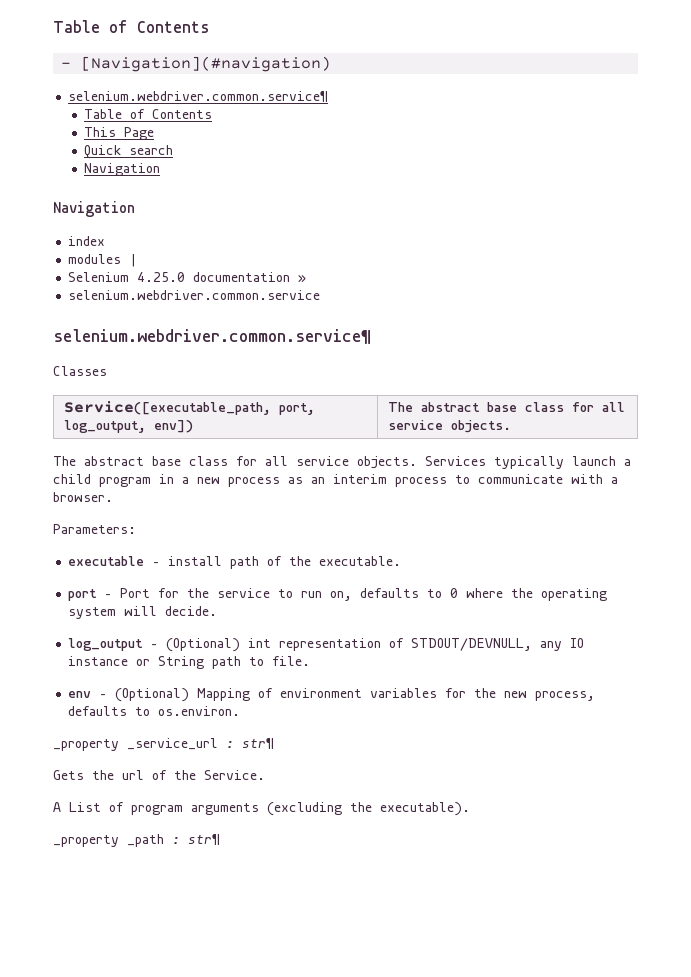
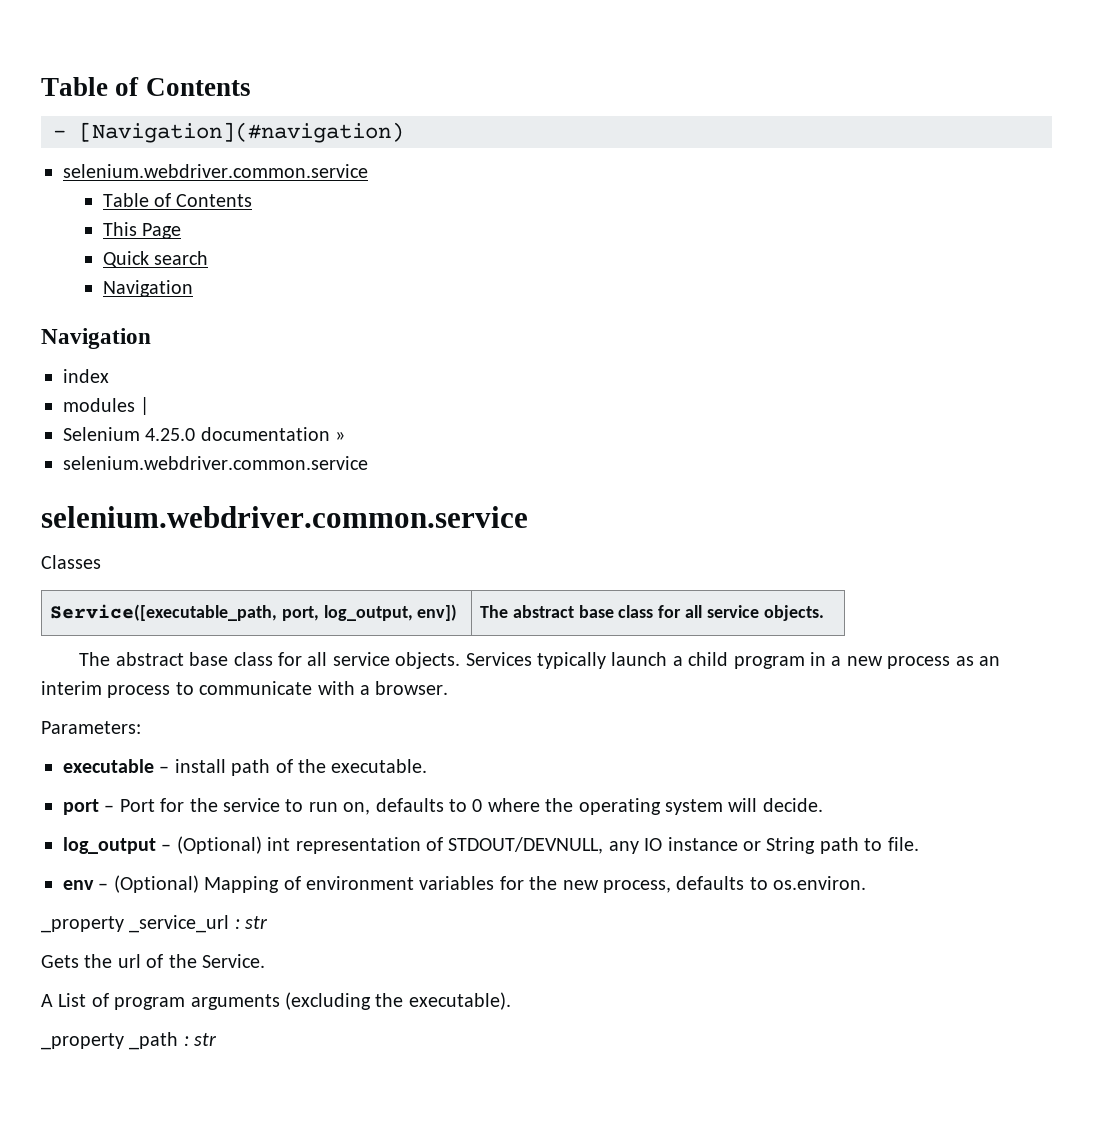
  - [Navigation](#navigation)
- selenium.webdriver.common.service¶
+ selenium.webdriver.common.service
  Selenium 4.25.0 documentation »
  selenium.webdriver.common.service
- selenium.webdriver.common.service¶
+ selenium.webdriver.common.service
- _property _service_url : str¶
+ _property _service_url : str
- _property _path : str¶
+ _property _path : str

